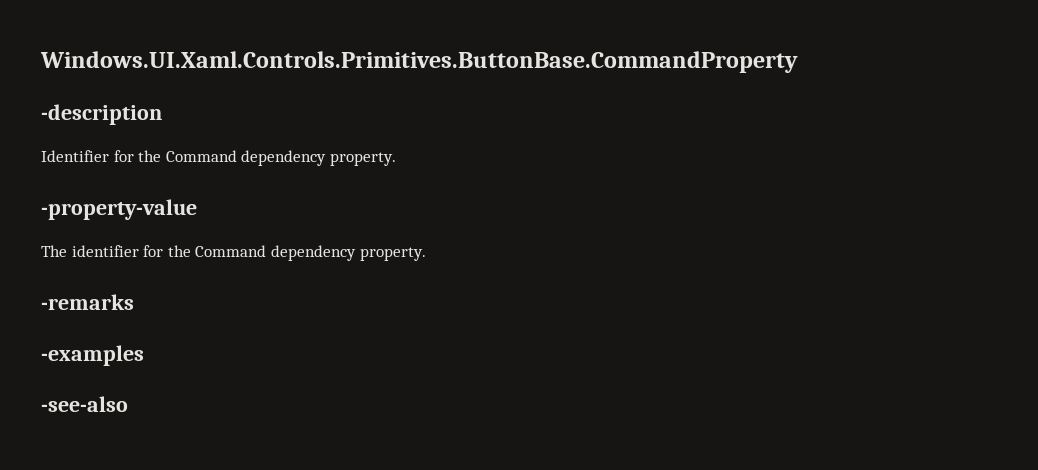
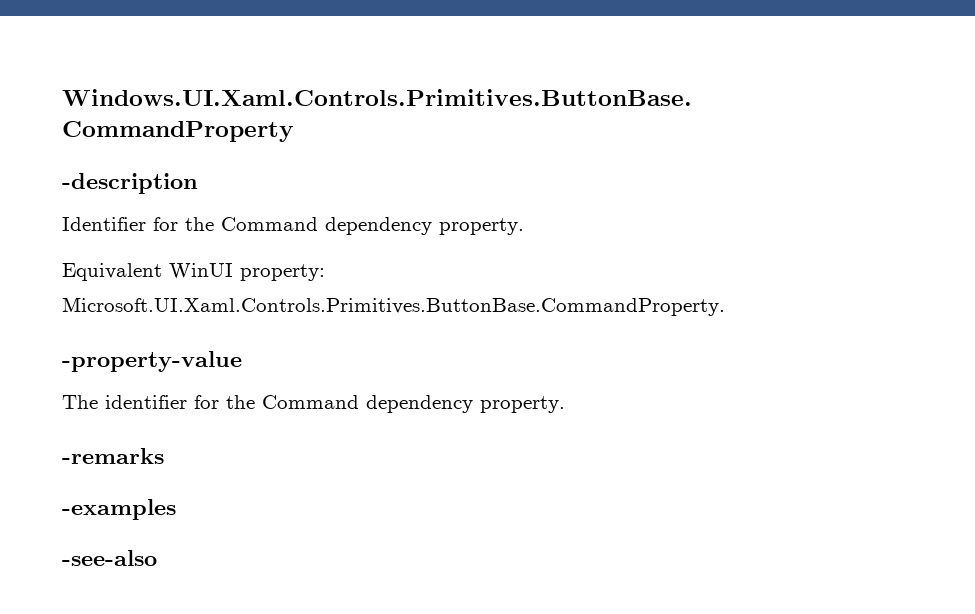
+ Equivalent WinUI property: Microsoft.UI.Xaml.Controls.Primitives.ButtonBase.CommandProperty.

